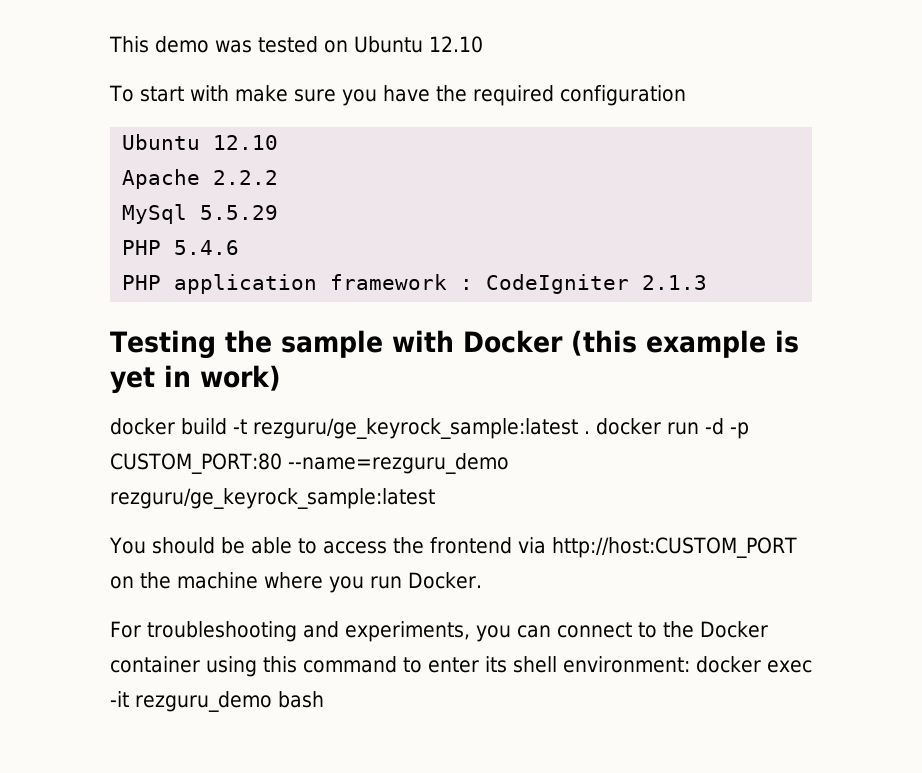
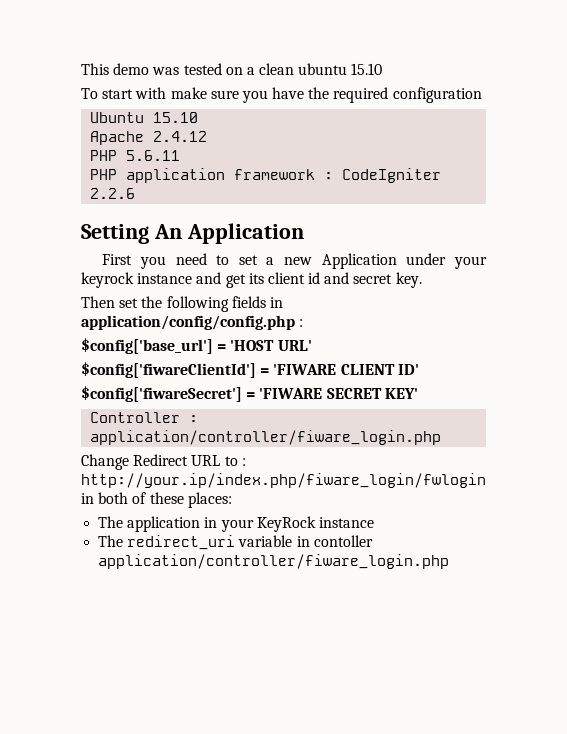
- This demo was tested on Ubuntu 12.10
+ This demo was tested on a clean ubuntu 15.10
  To start with make sure you have the required configuration
- Ubuntu 12.10
+ Ubuntu 15.10
- Apache 2.2.2
- MySql 5.5.29
- PHP 5.4.6
+ Apache 2.4.12
+ PHP 5.6.11
- PHP application framework : CodeIgniter 2.1.3
- Testing the sample with Docker (this example is yet in work)
- docker build -t rezguru/ge_keyrock_sample:latest . docker run -d -p CUSTOM_PORT:80 --name=rezguru_demo rezguru/ge_keyrock_sample:latest
- You should be able to access the frontend via http://host:CUSTOM_PORT on the machine where you run Docker.
- For troubleshooting and experiments, you can connect to the Docker container using this command to enter its shell environment: docker exec -it rezguru_demo bash
+ PHP application framework : CodeIgniter 2.2.6
+ Setting An Application
+ First you need to set a new Application under your keyrock instance and get its client id and secret key.
+ Then set the following fields in application/config/config.php :
+ $config['base_url'] = 'HOST URL'
+ $config['fiwareClientId'] = 'FIWARE CLIENT ID'
+ $config['fiwareSecret'] = 'FIWARE SECRET KEY'
+ Controller : application/controller/fiware_login.php
+ Change Redirect URL to : http://your.ip/index.php/fiware_login/fwlogin in both of these places:
+ The application in your KeyRock instance
+ The redirect_uri variable in contoller application/controller/fiware_login.php

